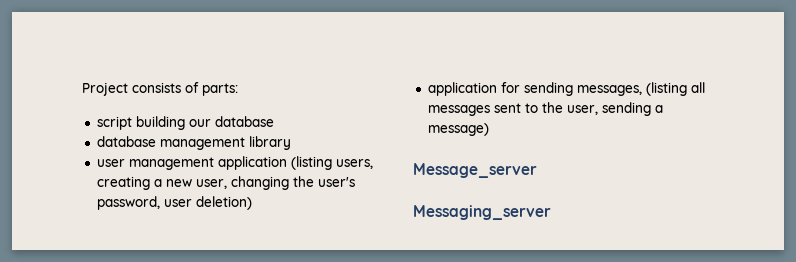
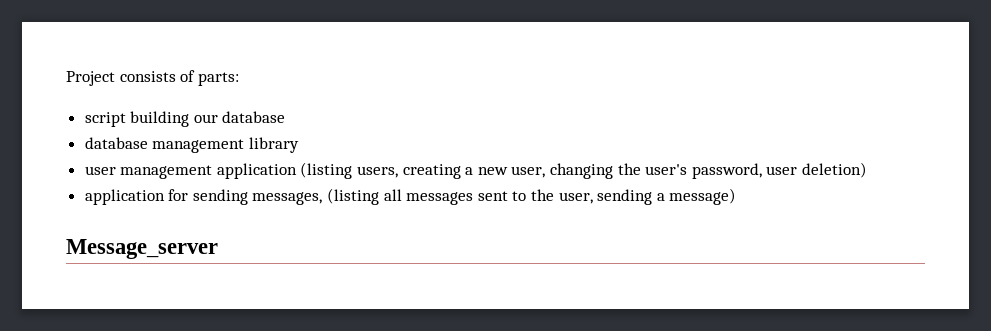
- Messaging_server

